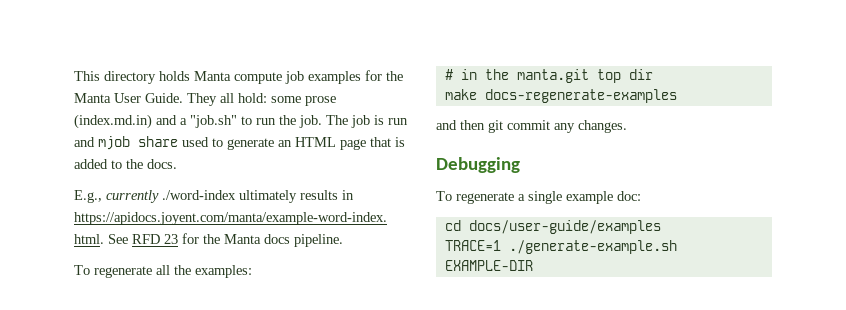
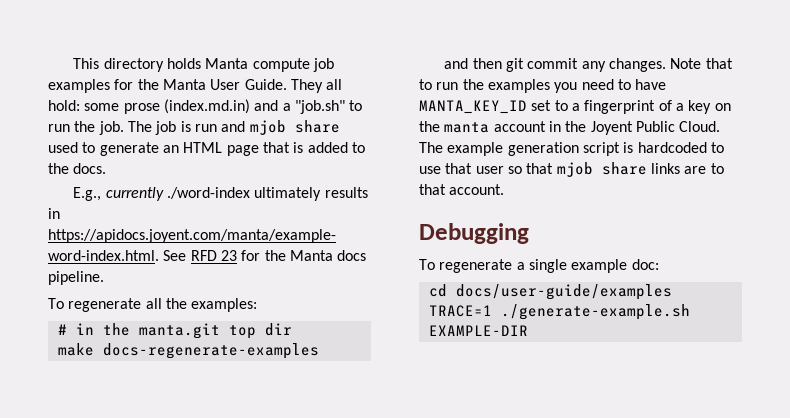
+ Note that to run the examples you need to have MANTA_KEY_ID set to a fingerprint of a key on the manta account in the Joyent Public Cloud. The example generation script is hardcoded to use that user so that mjob share links are to that account.

